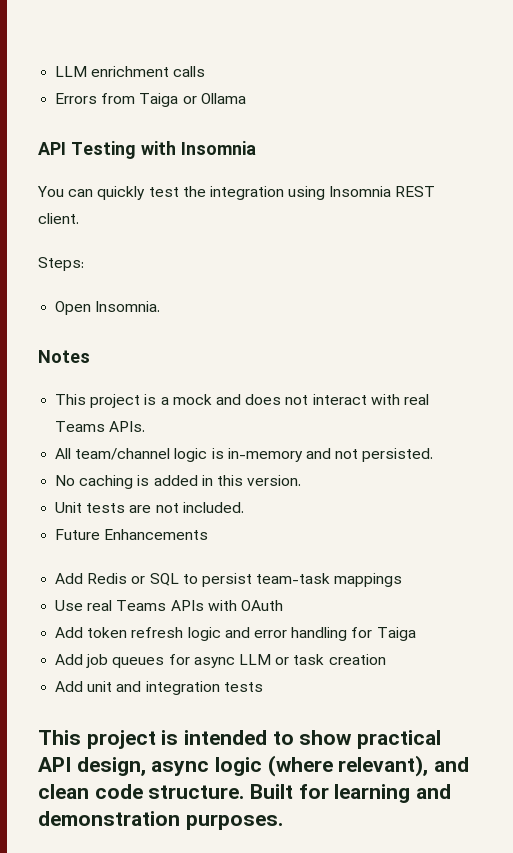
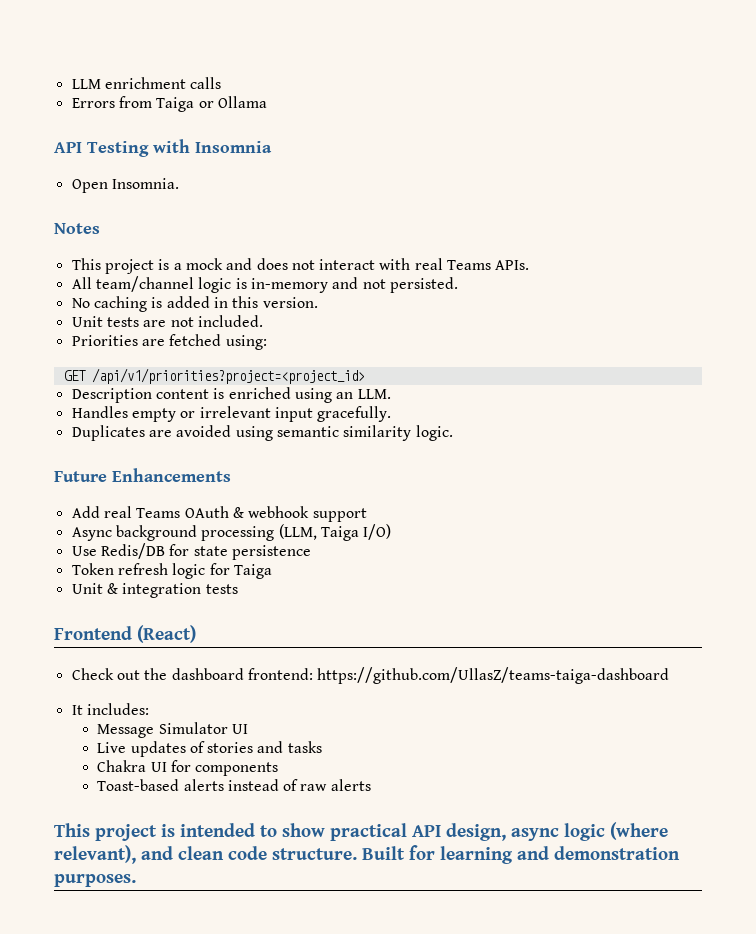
- You can quickly test the integration using Insomnia REST client.
- Steps:
+ Priorities are fetched using:
+ GET /api/v1/priorities?project=<project_id>
+ Description content is enriched using an LLM.
+ Handles empty or irrelevant input gracefully.
+ Duplicates are avoided using semantic similarity logic.
  Future Enhancements
- Add Redis or SQL to persist team-task mappings
- Use real Teams APIs with OAuth
- Add token refresh logic and error handling for Taiga
- Add job queues for async LLM or task creation
- Add unit and integration tests
+ Add real Teams OAuth & webhook support
+ Async background processing (LLM, Taiga I/O)
+ Use Redis/DB for state persistence
+ Token refresh logic for Taiga
+ Unit & integration tests
+ Frontend (React)
+ Check out the dashboard frontend: https://github.com/UllasZ/teams-taiga-dashboard
+ It includes:
+ Message Simulator UI
+ Live updates of stories and tasks
+ Chakra UI for components
+ Toast-based alerts instead of raw alerts

